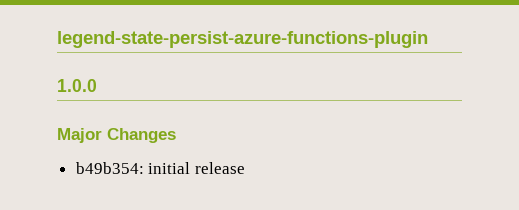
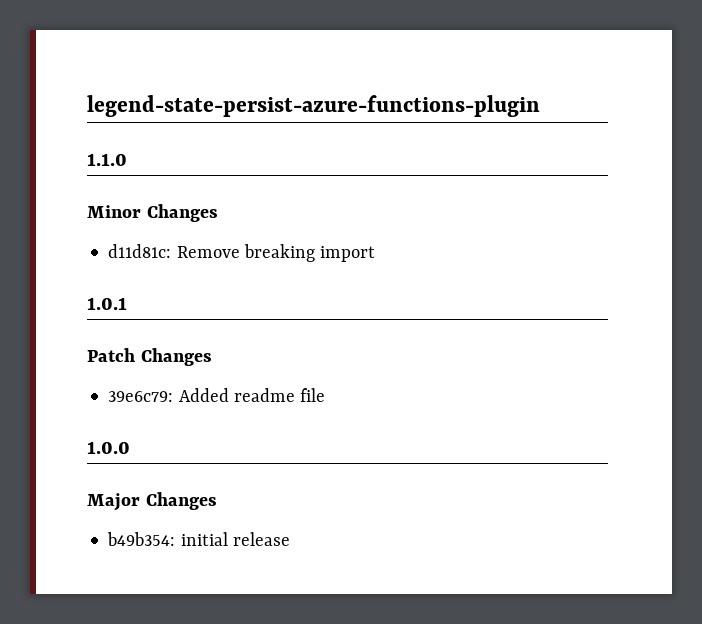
+ 1.1.0
+ Minor Changes
+ d11d81c: Remove breaking import
+ 1.0.1
+ Patch Changes
+ 39e6c79: Added readme file

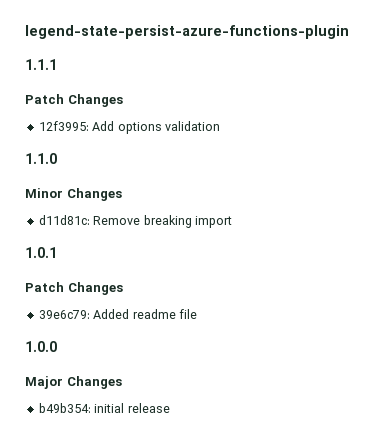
+ 1.1.1
+ Patch Changes
+ 12f3995: Add options validation

